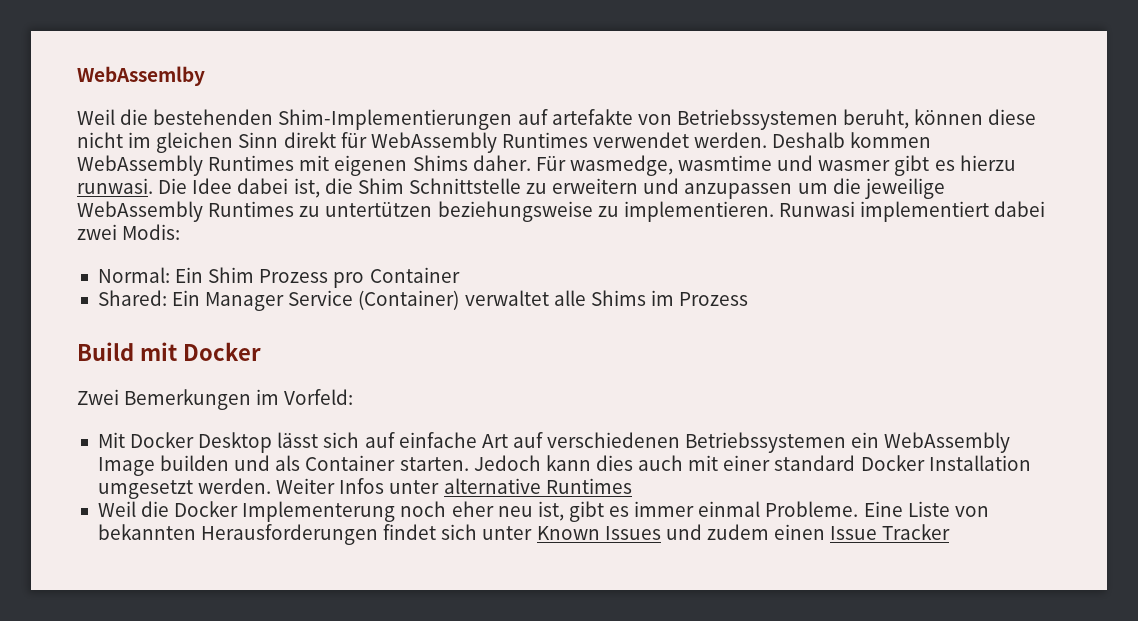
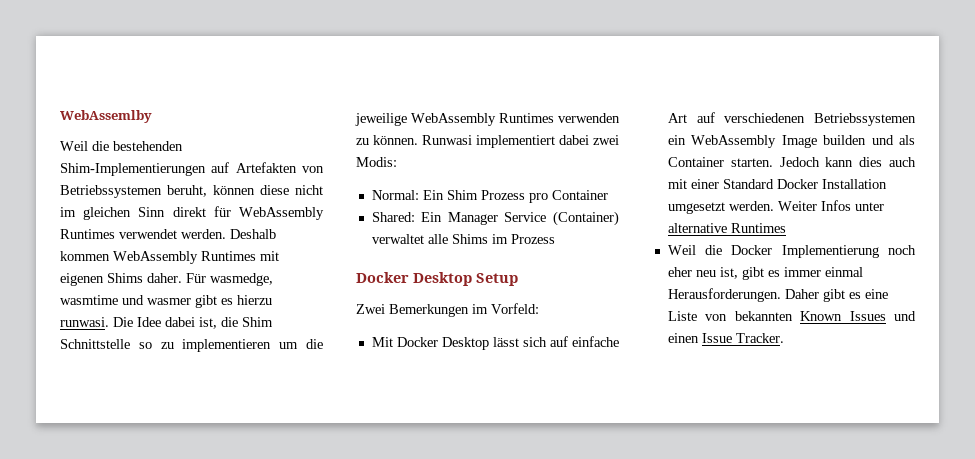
- Weil die bestehenden Shim-Implementierungen auf artefakte von Betriebssystemen beruht, können diese nicht im gleichen Sinn direkt für WebAssembly Runtimes verwendet werden.
+ Weil die bestehenden Shim-Implementierungen auf Artefakten von Betriebssystemen beruht, können diese nicht im gleichen Sinn direkt für WebAssembly Runtimes verwendet werden.
- Die Idee dabei ist, die Shim Schnittstelle zu erweitern und anzupassen um die jeweilige WebAssembly Runtimes zu untertützen beziehungsweise zu implementieren.
+ Die Idee dabei ist, die Shim Schnittstelle so zu implementieren um die jeweilige WebAssembly Runtimes verwenden zu können.
- Build mit Docker
+ Docker Desktop Setup
- Jedoch kann dies auch mit einer standard Docker Installation umgesetzt werden.
+ Jedoch kann dies auch mit einer Standard Docker Installation umgesetzt werden.
- Weil die Docker Implementerung noch eher neu ist, gibt es immer einmal Probleme. Eine Liste von bekannten Herausforderungen findet sich unter Known Issues und zudem einen Issue Tracker
+ Weil die Docker Implementierung noch eher neu ist, gibt es immer einmal Herausforderungen. Daher gibt es eine Liste von bekannten Known Issues und einen Issue Tracker.

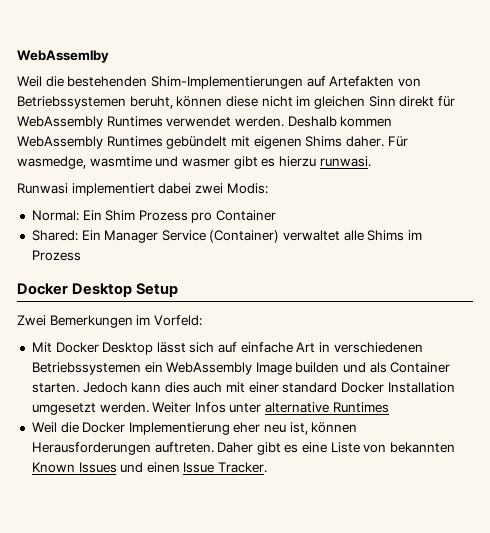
- Deshalb kommen WebAssembly Runtimes mit eigenen Shims daher.
+ Deshalb kommen WebAssembly Runtimes gebündelt mit eigenen Shims daher.
- Für wasmedge, wasmtime und wasmer gibt es hierzu runwasi. Die Idee dabei ist, die Shim Schnittstelle so zu implementieren um die jeweilige WebAssembly Runtimes verwenden zu können. Runwasi implementiert dabei zwei Modis:
+ Für wasmedge, wasmtime und wasmer gibt es hierzu runwasi.
+ Runwasi implementiert dabei zwei Modis:
- Mit Docker Desktop lässt sich auf einfache Art auf verschiedenen Betriebssystemen ein WebAssembly Image builden und als Container starten.
+ Mit Docker Desktop lässt sich auf einfache Art in verschiedenen Betriebssystemen ein WebAssembly Image builden und als Container starten.
- Jedoch kann dies auch mit einer Standard Docker Installation umgesetzt werden.
+ Jedoch kann dies auch mit einer standard Docker Installation umgesetzt werden.
- Weil die Docker Implementierung noch eher neu ist, gibt es immer einmal Herausforderungen.
+ Weil die Docker Implementierung eher neu ist, können Herausforderungen auftreten.

